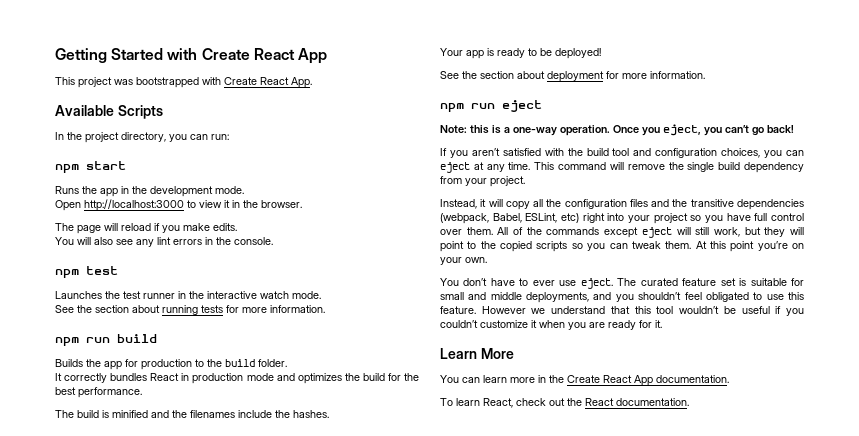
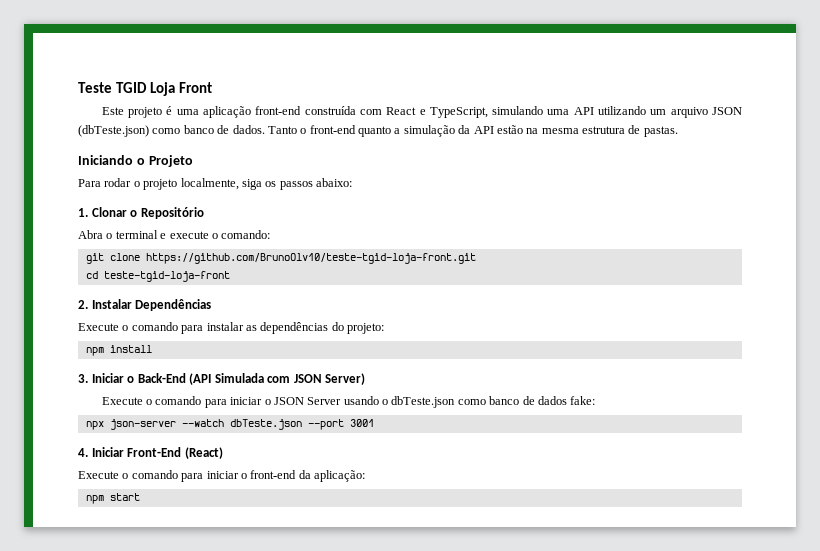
- Getting Started with Create React App
- This project was bootstrapped with Create React App.
- Available Scripts
- In the project directory, you can run:
+ Teste TGID Loja Front
+ Este projeto é uma aplicação front-end construída com React e TypeScript, simulando uma API utilizando um arquivo JSON (dbTeste.json) como banco de dados. Tanto o front-end quanto a simulação da API estão na mesma estrutura de pastas.
+ Iniciando o Projeto
+ Para rodar o projeto localmente, siga os passos abaixo:
+ 1. Clonar o Repositório
+ Abra o terminal e execute o comando:
+ git clone https://github.com/BrunoOlv10/teste-tgid-loja-front.git
+ cd teste-tgid-loja-front
+ 2. Instalar Dependências
+ Execute o comando para instalar as dependências do projeto:
+ npm install
+ 3. Iniciar o Back-End (API Simulada com JSON Server)
+ Execute o comando para iniciar o JSON Server usando o dbTeste.json como banco de dados fake:
+ npx json-server --watch dbTeste.json --port 3001
+ 4. Iniciar Front-End (React)
+ Execute o comando para iniciar o front-end da aplicação:
  npm start
- Runs the app in the development mode.
- Open http://localhost:3000 to view it in the browser.
- The page will reload if you make edits.
- You will also see any lint errors in the console.
- npm test
- Launches the test runner in the interactive watch mode.
- See the section about running tests for more information.
- npm run build
- Builds the app for production to the build folder.
- It correctly bundles React in production mode and optimizes the build for the best performance.
- The build is minified and the filenames include the hashes.
- Your app is ready to be deployed!
- See the section about deployment for more information.
- npm run eject
- Note: this is a one-way operation. Once you eject, you can’t go back!
- If you aren’t satisfied with the build tool and configuration choices, you can eject at any time. This command will remove the single build dependency from your project.
- Instead, it will copy all the configuration files and the transitive dependencies (webpack, Babel, ESLint, etc) right into your project so you have full control over them. All of the commands except eject will still work, but they will point to the copied scripts so you can tweak them. At this point you’re on your own.
- You don’t have to ever use eject. The curated feature set is suitable for small and middle deployments, and you shouldn’t feel obligated to use this feature. However we understand that this tool wouldn’t be useful if you couldn’t customize it when you are ready for it.
- Learn More
- You can learn more in the Create React App documentation.
- To learn React, check out the React documentation.

